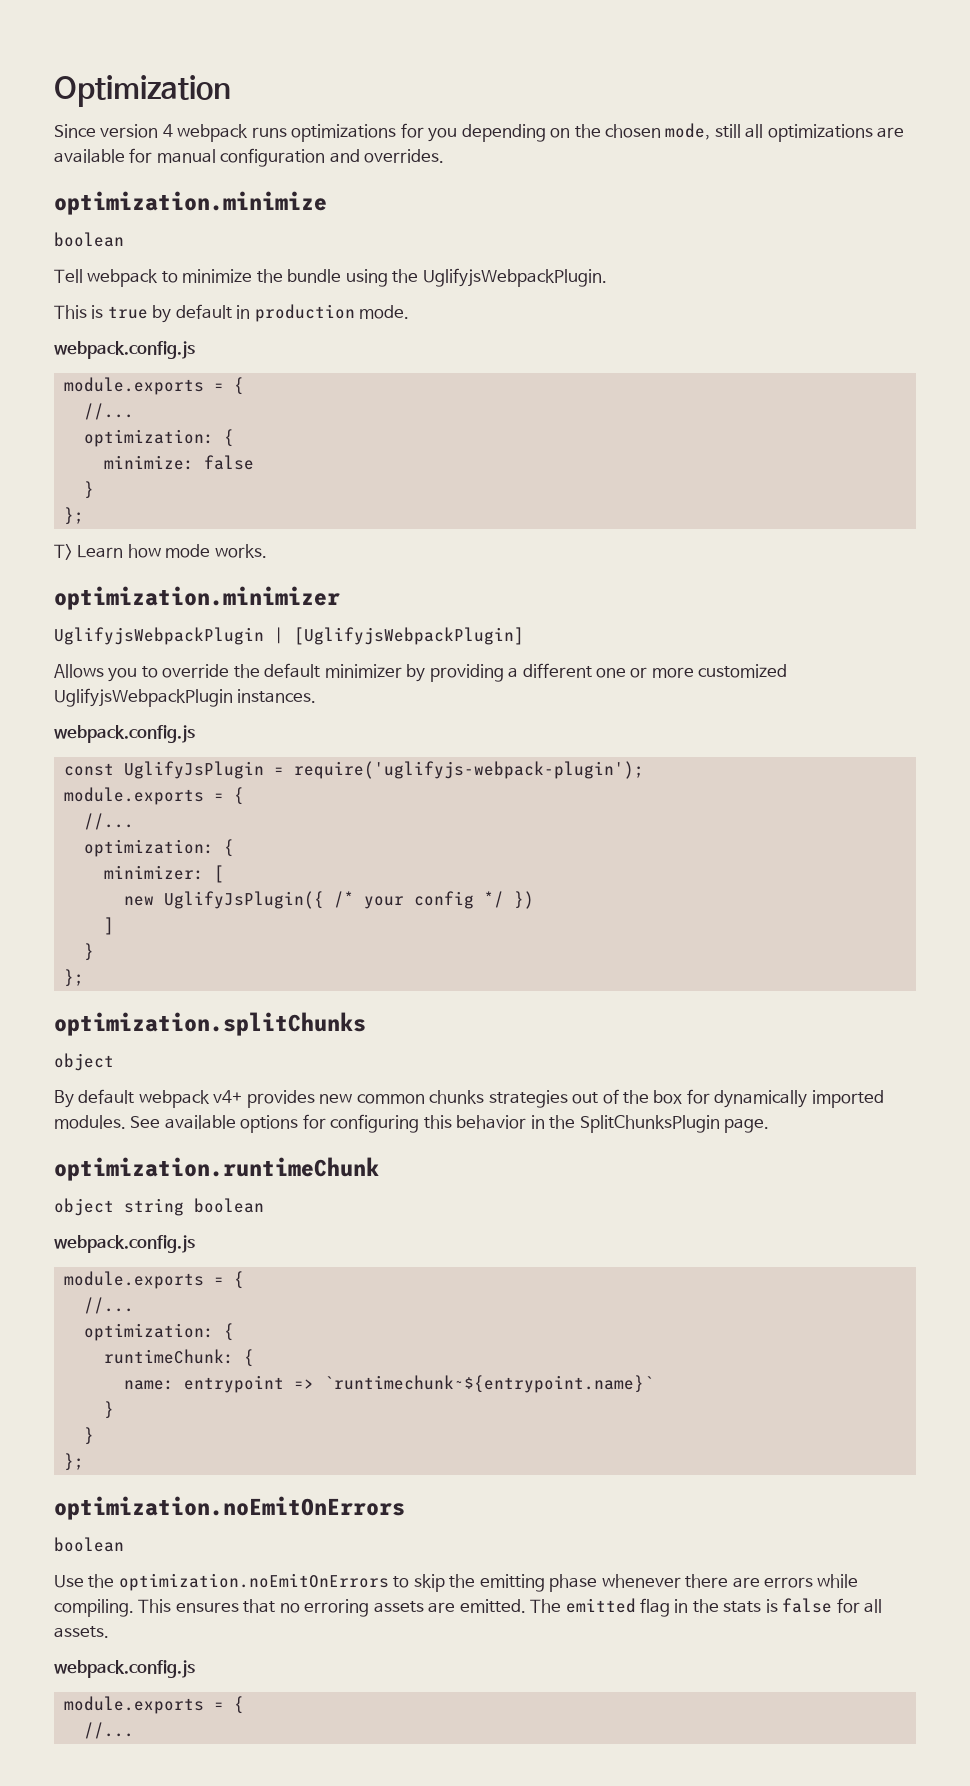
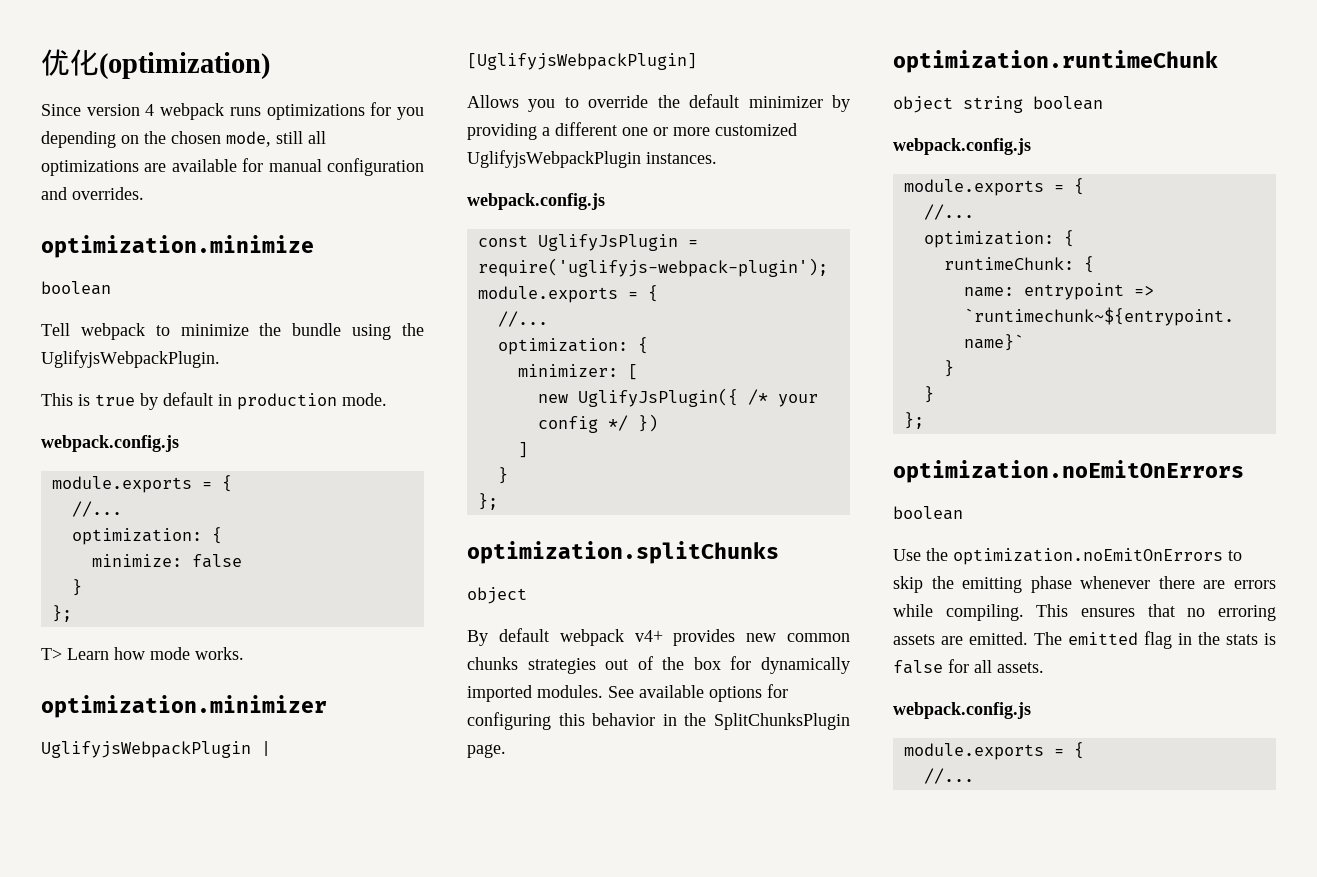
- Optimization
+ 优化(optimization)

